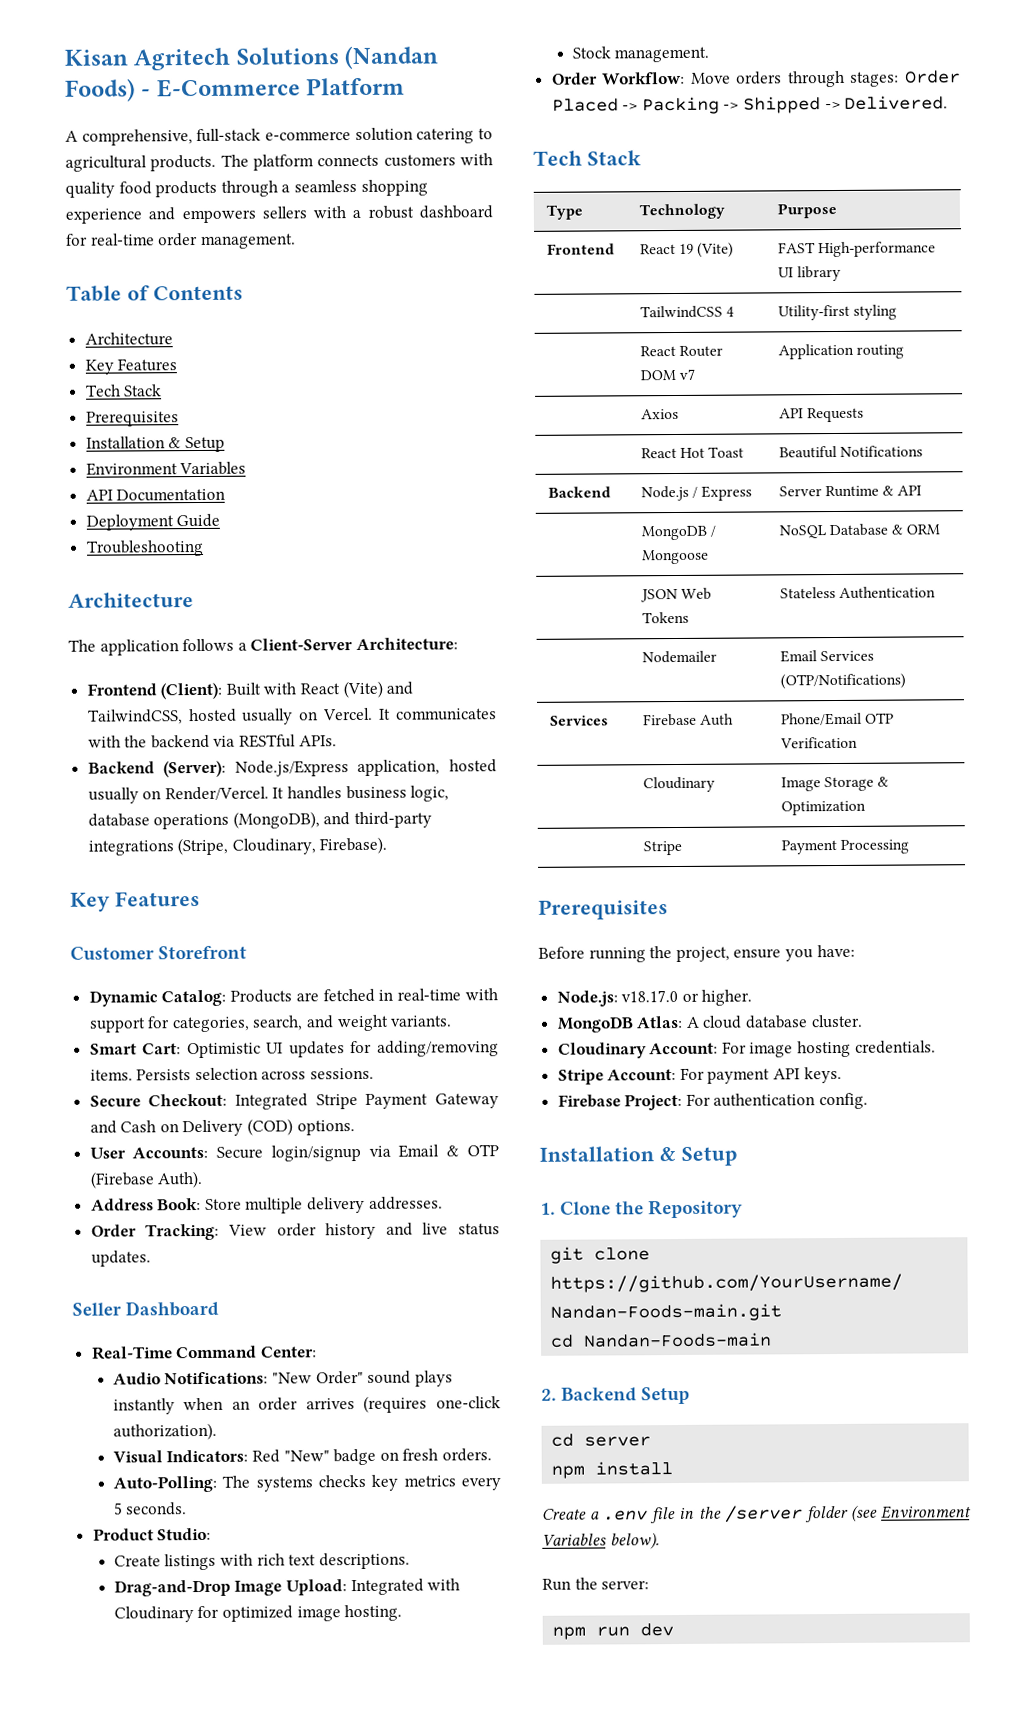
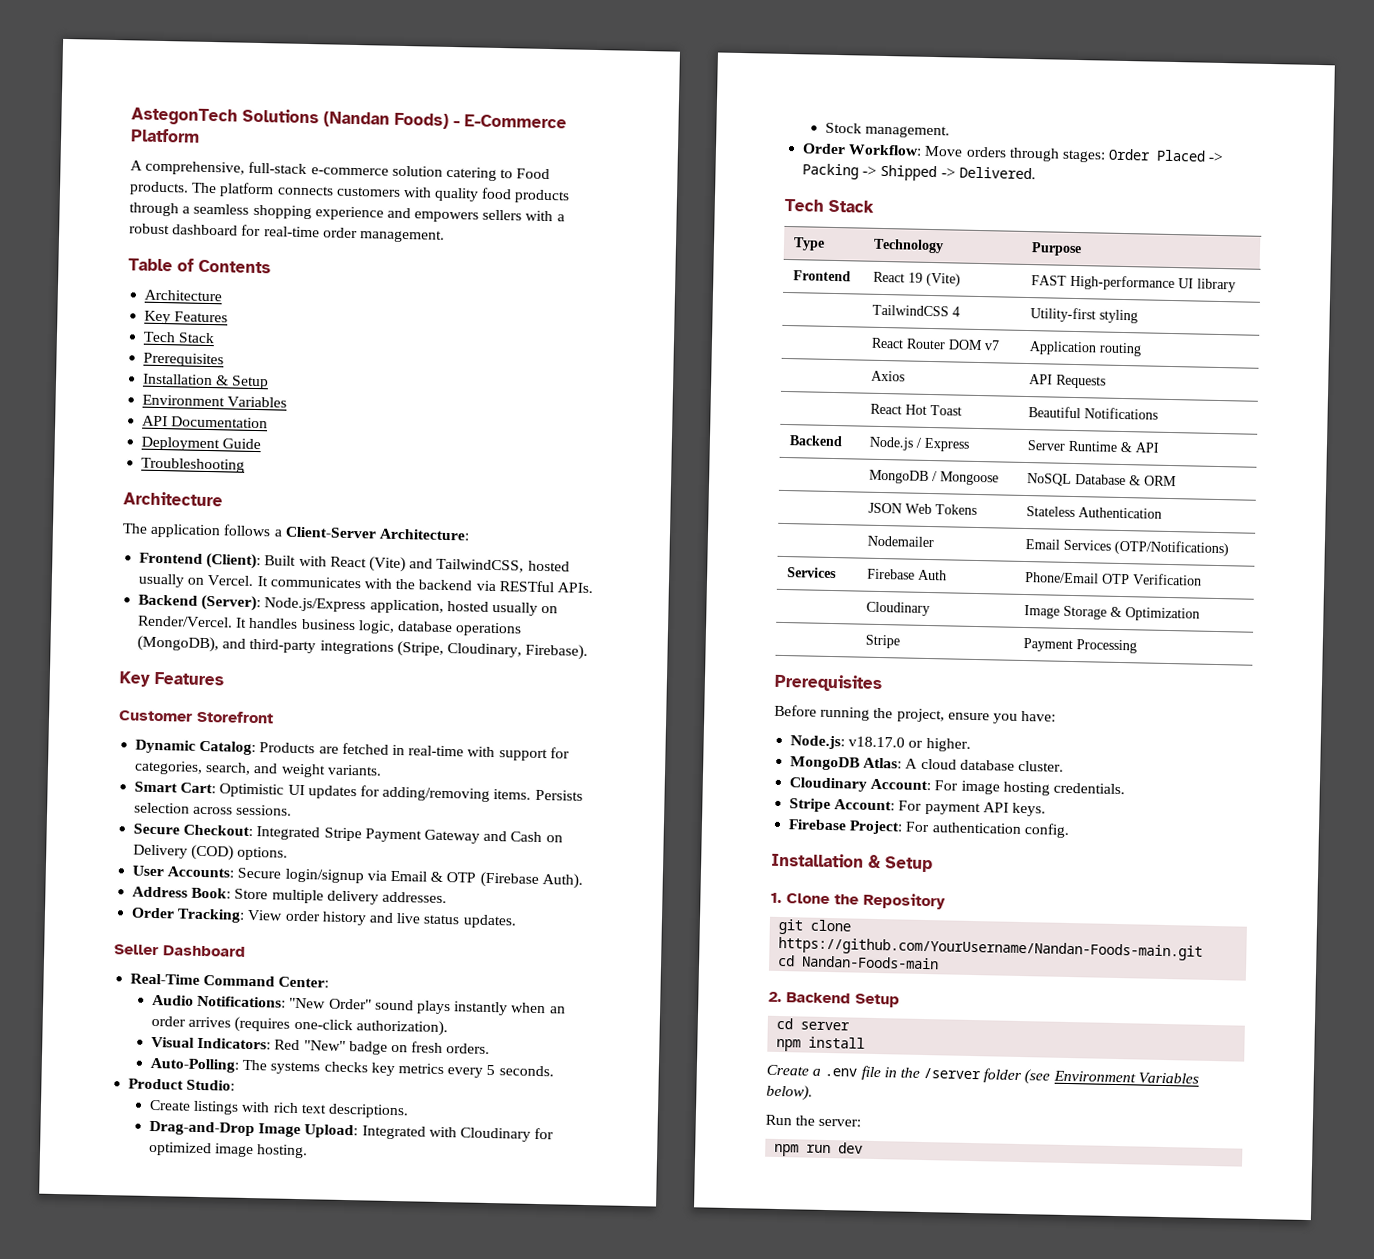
- Kisan Agritech Solutions (Nandan Foods) - E-Commerce Platform
+ AstegonTech Solutions (Nandan Foods) - E-Commerce Platform
- A comprehensive, full-stack e-commerce solution catering to agricultural products.
+ A comprehensive, full-stack e-commerce solution catering to Food products.

